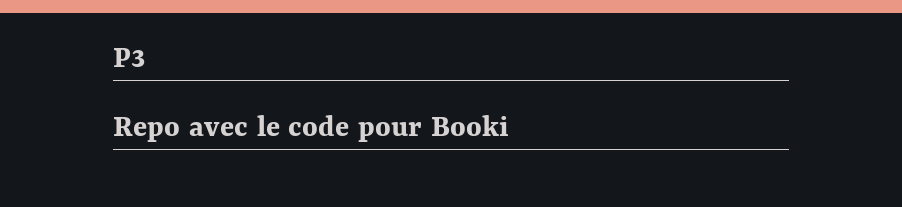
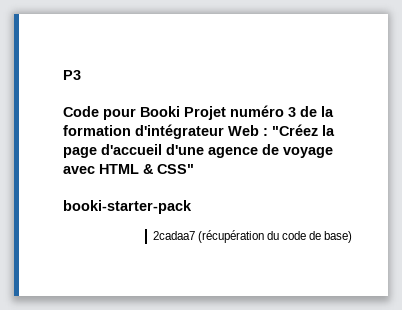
- Repo avec le code pour Booki
+ Code pour Booki Projet numéro 3 de la formation d'intégrateur Web : "Créez la page d'accueil d'une agence de voyage avec HTML & CSS"
+ booki-starter-pack
+ 2cadaa7 (récupération du code de base)

